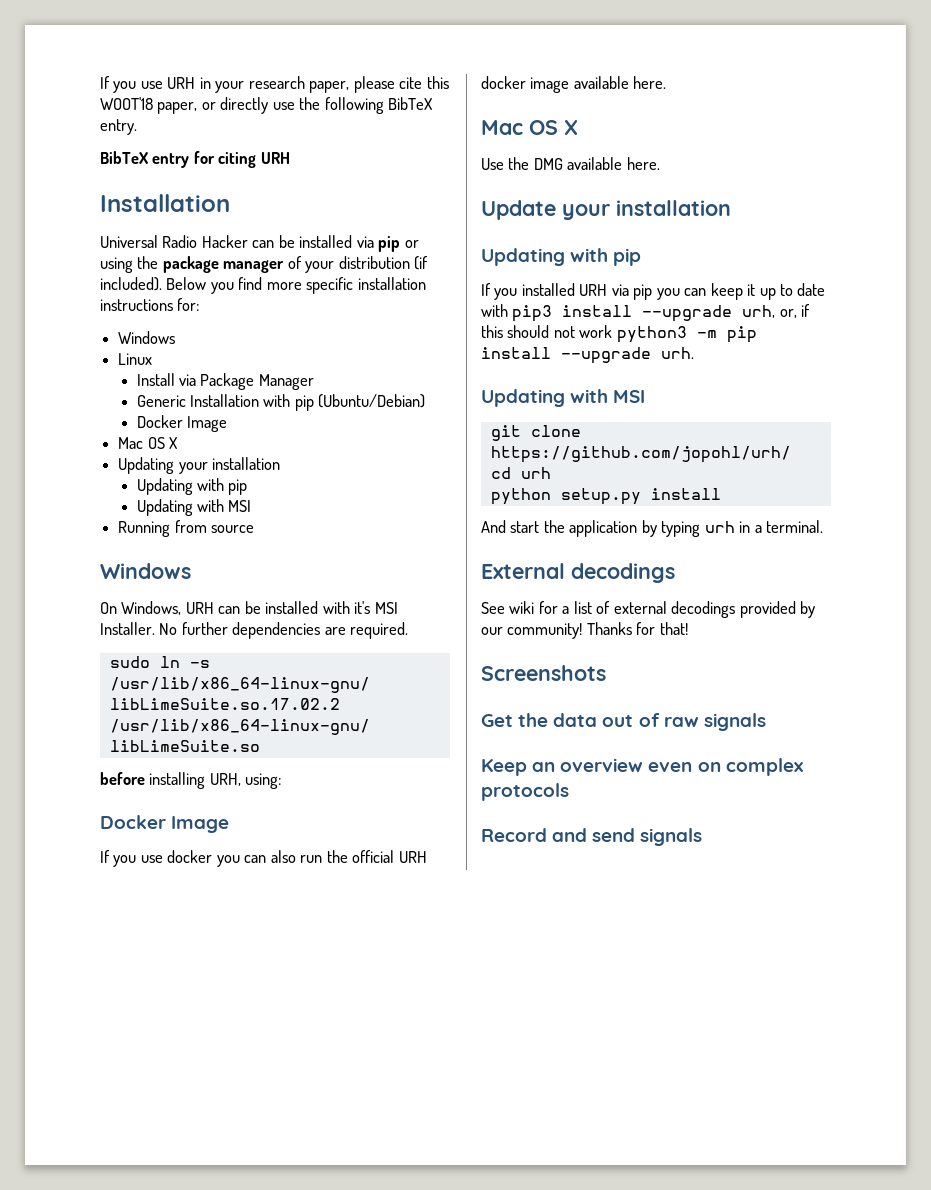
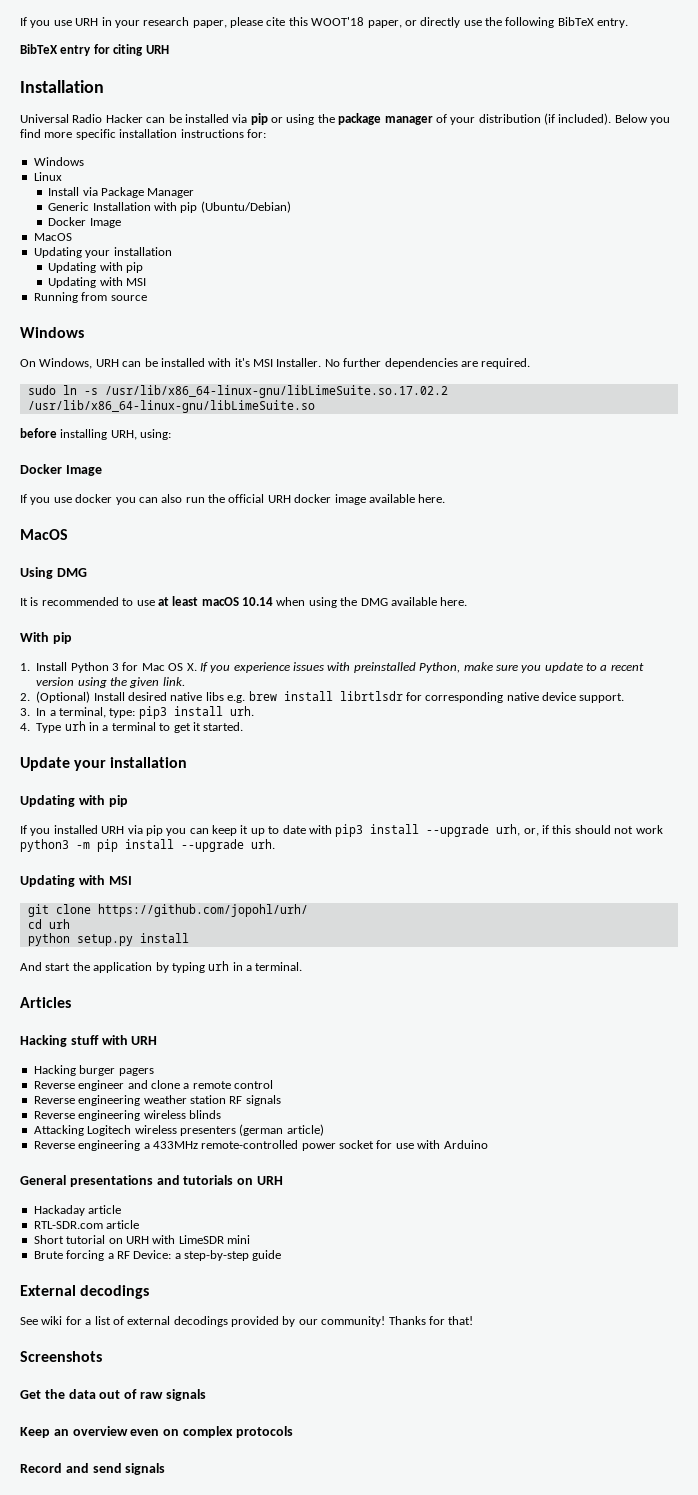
  Generic Installation with pip (Ubuntu/Debian)
  Docker Image
- Mac OS X
+ MacOS
  If you use docker you can also run the official URH docker image available here.
- Mac OS X
- Use the DMG available here.
+ MacOS
+ Using DMG
+ It is recommended to use at least macOS 10.14 when using the DMG available here.
+ With pip
+ 1. Install Python 3 for Mac OS X. If you experience issues with preinstalled Python, make sure you update to a recent version using the given link.
+ 2. (Optional) Install desired native libs e.g. brew install librtlsdr for corresponding native device support.
+ 3. In a terminal, type: pip3 install urh.
+ 4. Type urh in a terminal to get it started.
+ Articles
+ Hacking stuff with URH
+ Hacking burger pagers
+ Reverse engineer and clone a remote control
+ Reverse engineering weather station RF signals
+ Reverse engineering wireless blinds
+ Attacking Logitech wireless presenters (german article)
+ Reverse engineering a 433MHz remote-controlled power socket for use with Arduino
+ General presentations and tutorials on URH
+ Hackaday article
+ RTL-SDR.com article
+ Short tutorial on URH with LimeSDR mini
+ Brute forcing a RF Device: a step-by-step guide

